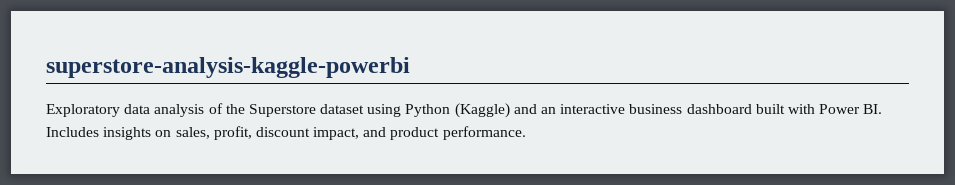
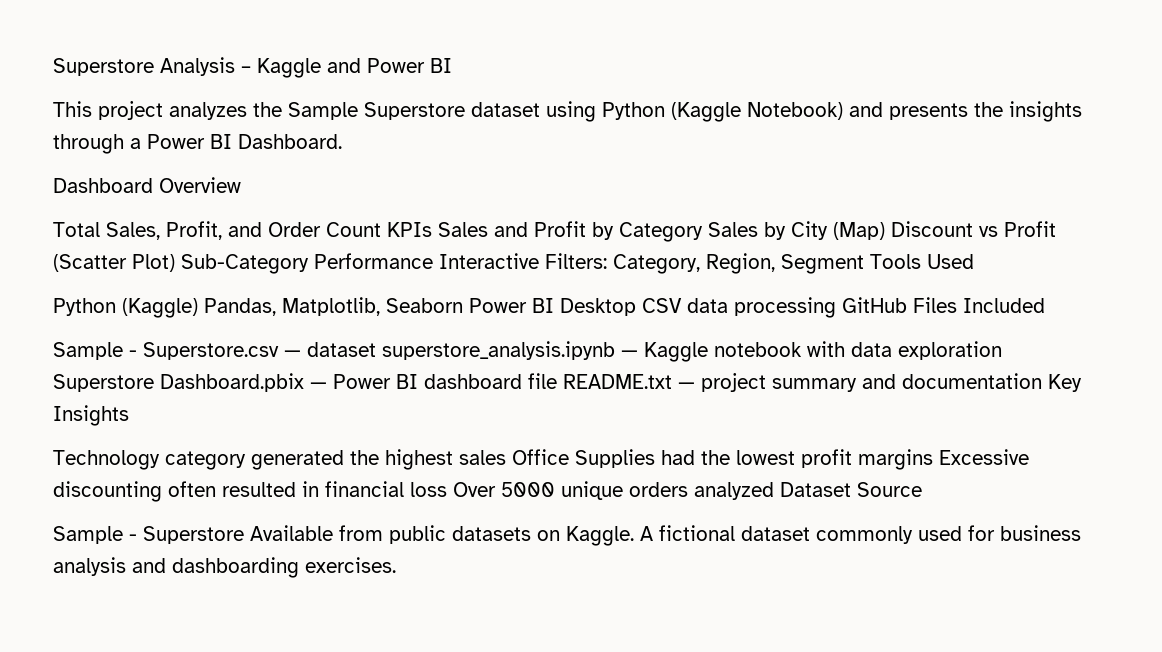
- superstore-analysis-kaggle-powerbi
- Exploratory data analysis of the Superstore dataset using Python (Kaggle) and an interactive business dashboard built with Power BI. Includes insights on sales, profit, discount impact, and product performance.
+ Superstore Analysis – Kaggle and Power BI
+ This project analyzes the Sample Superstore dataset using Python (Kaggle Notebook) and presents the insights through a Power BI Dashboard.
+ Dashboard Overview
+ Total Sales, Profit, and Order Count KPIs Sales and Profit by Category Sales by City (Map) Discount vs Profit (Scatter Plot) Sub-Category Performance Interactive Filters: Category, Region, Segment Tools Used
+ Python (Kaggle) Pandas, Matplotlib, Seaborn Power BI Desktop CSV data processing GitHub Files Included
+ Sample - Superstore.csv — dataset superstore_analysis.ipynb — Kaggle notebook with data exploration Superstore Dashboard.pbix — Power BI dashboard file README.txt — project summary and documentation Key Insights
+ Technology category generated the highest sales Office Supplies had the lowest profit margins Excessive discounting often resulted in financial loss Over 5000 unique orders analyzed Dataset Source
+ Sample - Superstore Available from public datasets on Kaggle. A fictional dataset commonly used for business analysis and dashboarding exercises.

